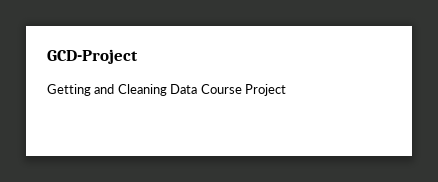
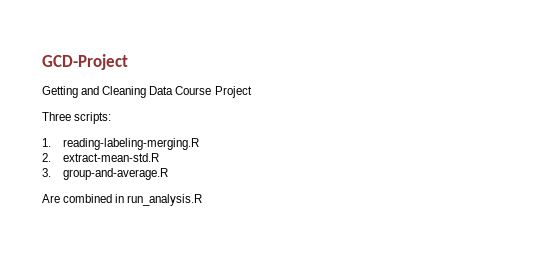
+ Three scripts:
+ 1. reading-labeling-merging.R
+ 2. extract-mean-std.R
+ 3. group-and-average.R
+ Are combined in run_analysis.R

